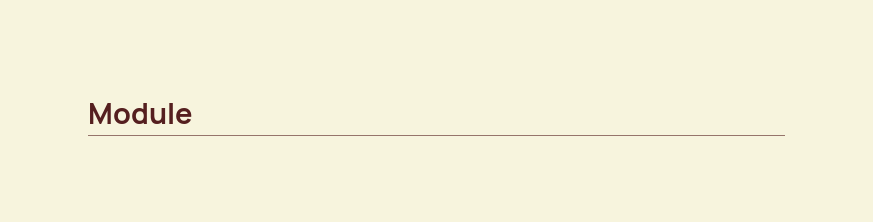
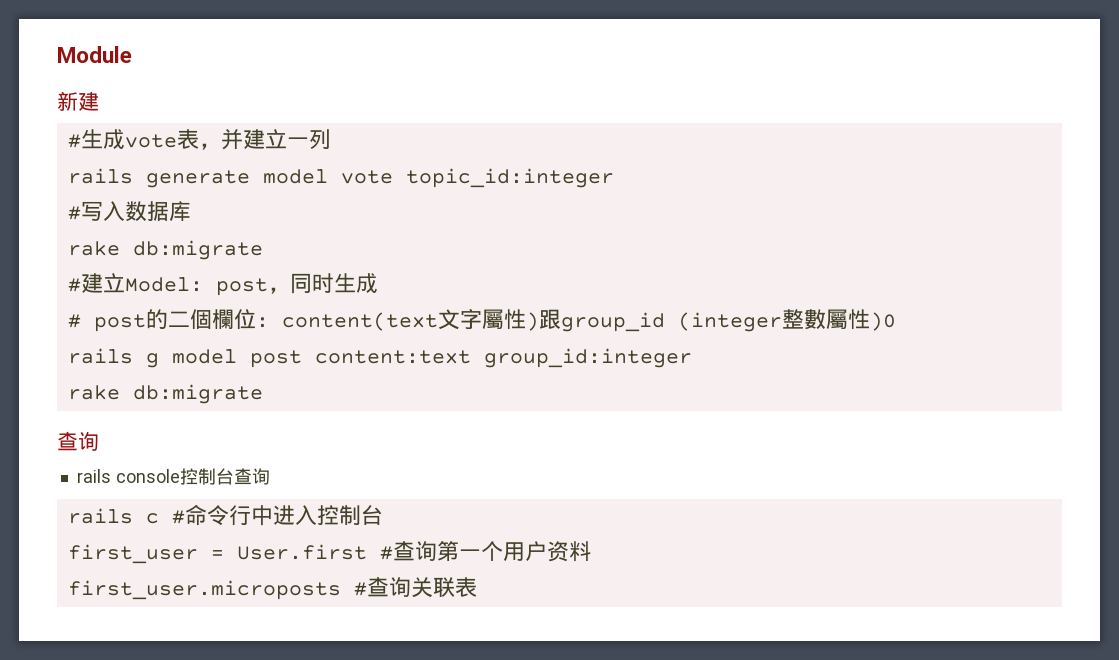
+ 新建
+ #生成vote表，并建立一列
+ rails generate model vote topic_id:integer
+ #写入数据库
+ rake db:migrate
+ #建立Model: post，同时生成
+ # post的二個欄位: content(text文字屬性)跟group_id (integer整數屬性)0
+ rails g model post content:text group_id:integer
+ rake db:migrate
+ 查询
+ rails console控制台查询
+ rails c #命令行中进入控制台
+ first_user = User.first #查询第一个用户资料
+ first_user.microposts #查询关联表

